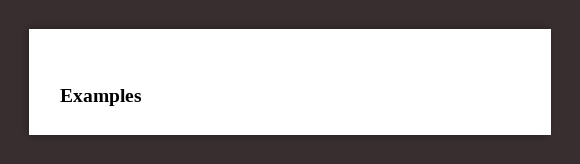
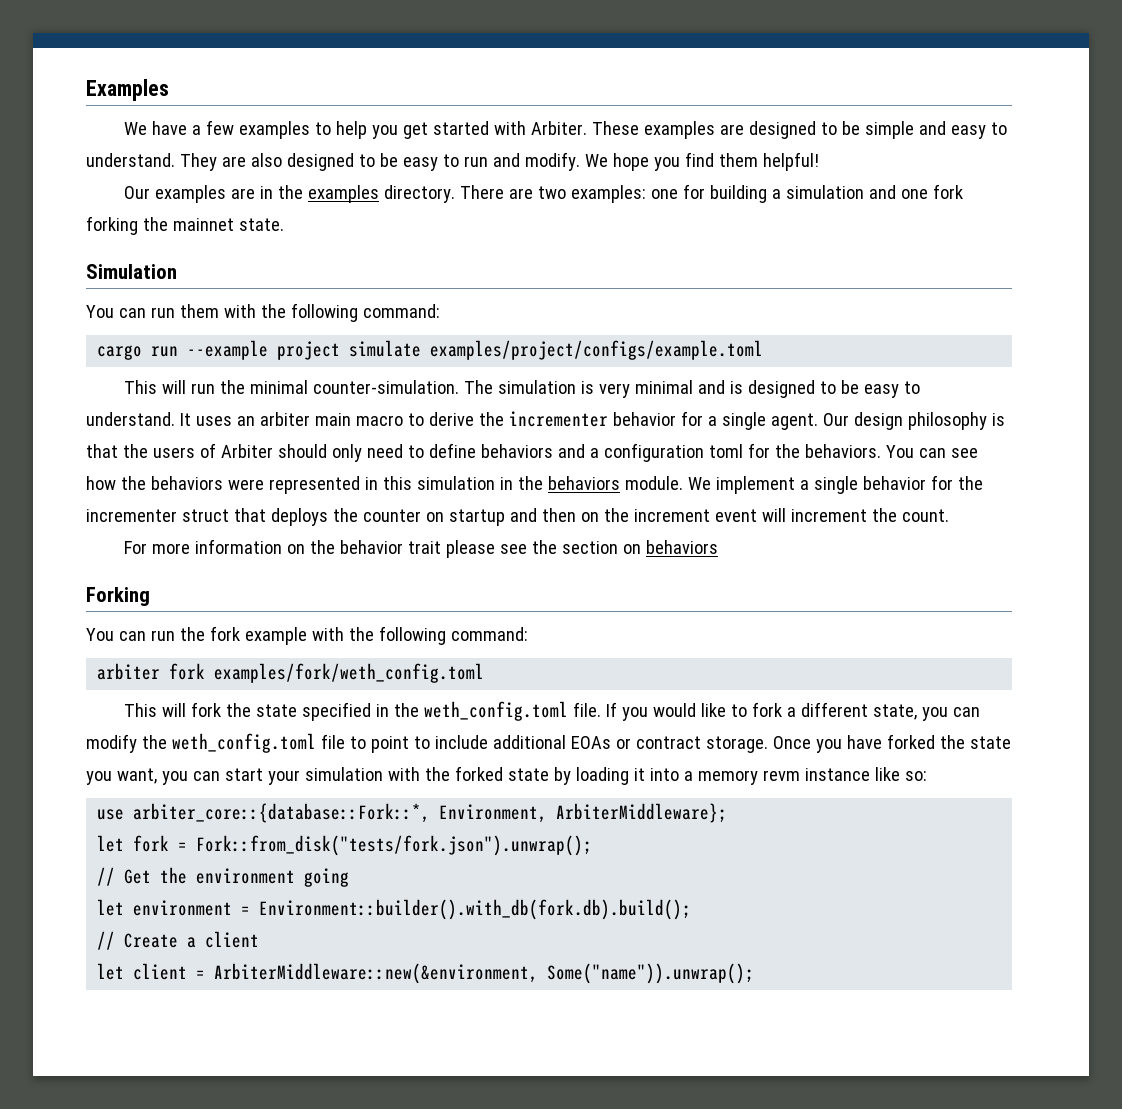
+ We have a few examples to help you get started with Arbiter. These examples are designed to be simple and easy to understand. They are also designed to be easy to run and modify. We hope you find them helpful!
+ Our examples are in the examples directory. There are two examples: one for building a simulation and one fork forking the mainnet state.
+ Simulation
+ You can run them with the following command:
+ cargo run --example project simulate examples/project/configs/example.toml
+ This will run the minimal counter-simulation. The simulation is very minimal and is designed to be easy to understand. It uses an arbiter main macro to derive the incrementer behavior for a single agent. Our design philosophy is that the users of Arbiter should only need to define behaviors and a configuration toml for the behaviors. You can see how the behaviors were represented in this simulation in the behaviors module. We implement a single behavior for the incrementer struct that deploys the counter on startup and then on the increment event will increment the count.
+ For more information on the behavior trait please see the section on behaviors
+ Forking
+ You can run the fork example with the following command:
+ arbiter fork examples/fork/weth_config.toml
+ This will fork the state specified in the weth_config.toml file. If you would like to fork a different state, you can modify the weth_config.toml file to point to include additional EOAs or contract storage. Once you have forked the state you want, you can start your simulation with the forked state by loading it into a memory revm instance like so:
+ use arbiter_core::{database::Fork::*, Environment, ArbiterMiddleware};
+ let fork = Fork::from_disk("tests/fork.json").unwrap();
+ // Get the environment going
+ let environment = Environment::builder().with_db(fork.db).build();
+ // Create a client
+ let client = ArbiterMiddleware::new(&environment, Some("name")).unwrap();

